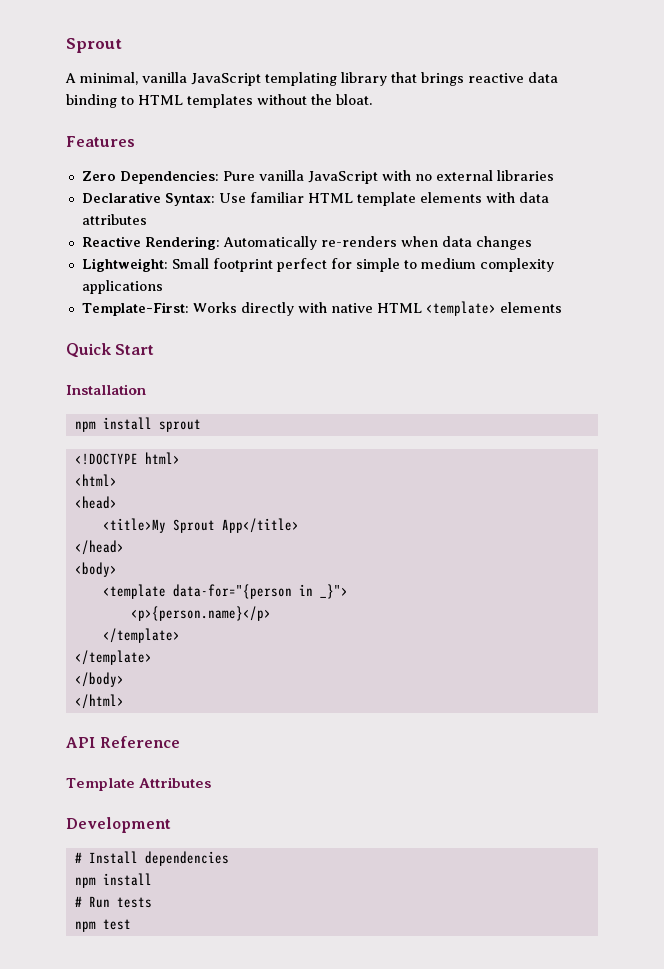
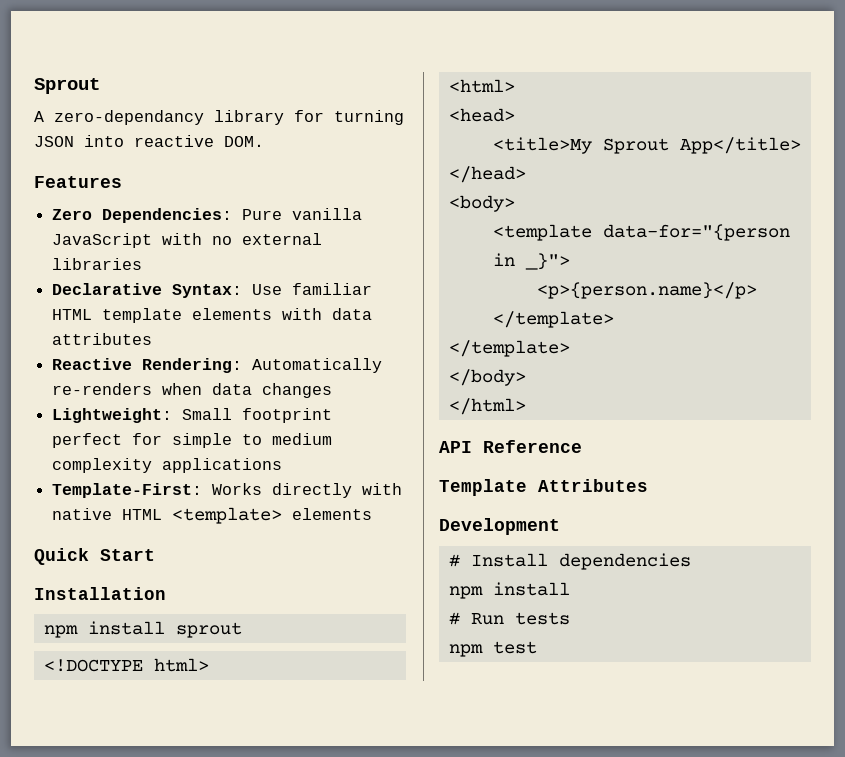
- A minimal, vanilla JavaScript templating library that brings reactive data binding to HTML templates without the bloat.
+ A zero-dependancy library for turning JSON into reactive DOM.

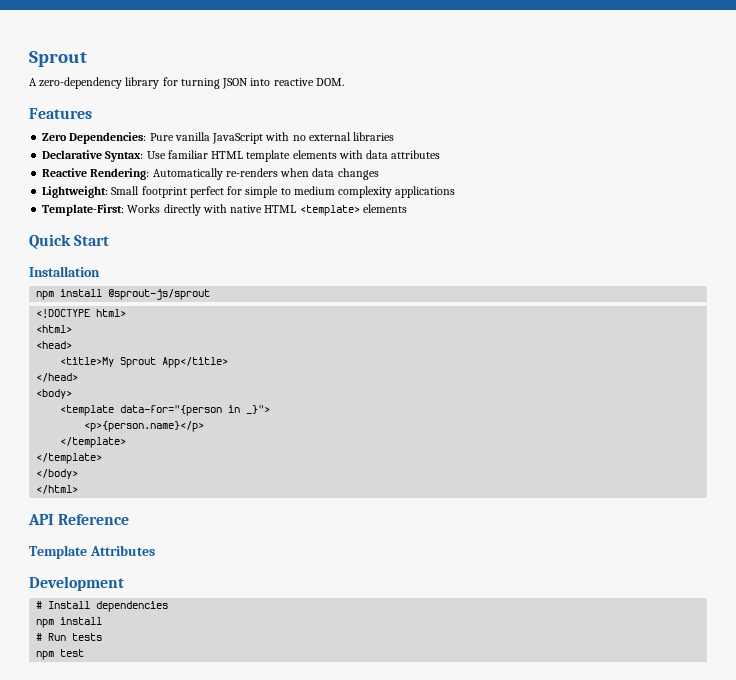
- A zero-dependancy library for turning JSON into reactive DOM.
+ A zero-dependency library for turning JSON into reactive DOM.
- npm install sprout
+ npm install @sprout-js/sprout

